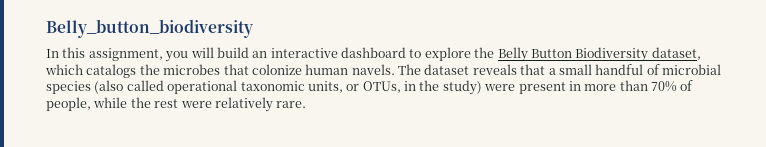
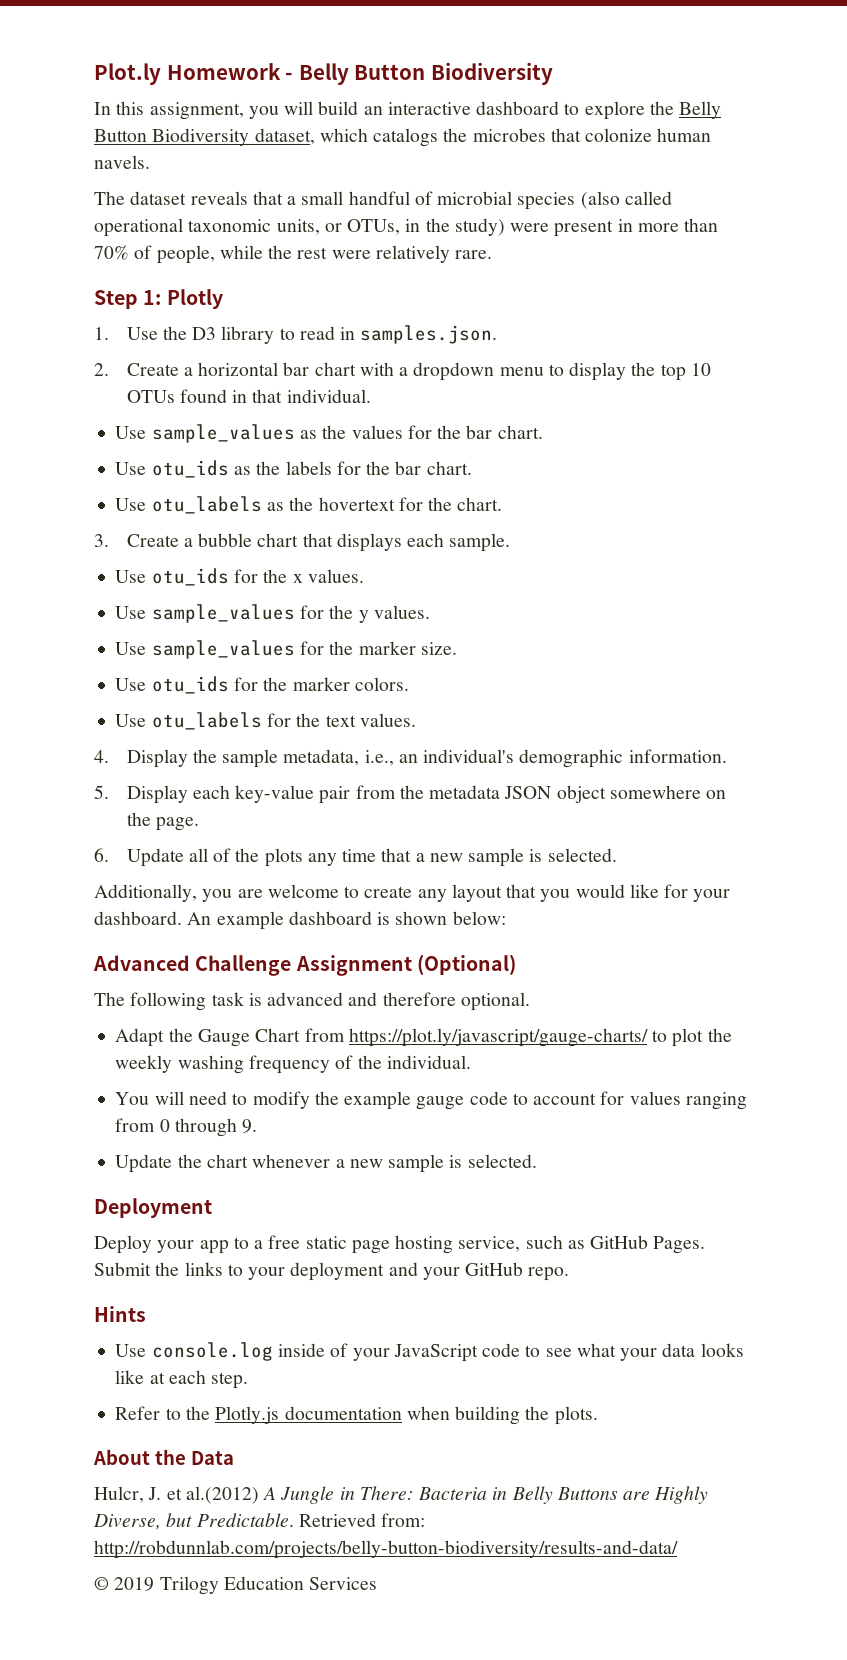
- Belly_button_biodiversity
+ Plot.ly Homework - Belly Button Biodiversity
- In this assignment, you will build an interactive dashboard to explore the Belly Button Biodiversity dataset, which catalogs the microbes that colonize human navels. The dataset reveals that a small handful of microbial species (also called operational taxonomic units, or OTUs, in the study) were present in more than 70% of people, while the rest were relatively rare.
+ In this assignment, you will build an interactive dashboard to explore the Belly Button Biodiversity dataset, which catalogs the microbes that colonize human navels.
+ The dataset reveals that a small handful of microbial species (also called operational taxonomic units, or OTUs, in the study) were present in more than 70% of people, while the rest were relatively rare.
+ Step 1: Plotly
+ 1. Use the D3 library to read in samples.json.
+ 2. Create a horizontal bar chart with a dropdown menu to display the top 10 OTUs found in that individual.
+ Use sample_values as the values for the bar chart.
+ Use otu_ids as the labels for the bar chart.
+ Use otu_labels as the hovertext for the chart.
+ 3. Create a bubble chart that displays each sample.
+ Use otu_ids for the x values.
+ Use sample_values for the y values.
+ Use sample_values for the marker size.
+ Use otu_ids for the marker colors.
+ Use otu_labels for the text values.
+ 4. Display the sample metadata, i.e., an individual's demographic information.
+ 5. Display each key-value pair from the metadata JSON object somewhere on the page.
+ 6. Update all of the plots any time that a new sample is selected.
+ Additionally, you are welcome to create any layout that you would like for your dashboard. An example dashboard is shown below:
+ Advanced Challenge Assignment (Optional)
+ The following task is advanced and therefore optional.
+ Adapt the Gauge Chart from https://plot.ly/javascript/gauge-charts/ to plot the weekly washing frequency of the individual.
+ You will need to modify the example gauge code to account for values ranging from 0 through 9.
+ Update the chart whenever a new sample is selected.
+ Deployment
+ Deploy your app to a free static page hosting service, such as GitHub Pages. Submit the links to your deployment and your GitHub repo.
+ Hints
+ Use console.log inside of your JavaScript code to see what your data looks like at each step.
+ Refer to the Plotly.js documentation when building the plots.
+ About the Data
+ Hulcr, J. et al.(2012) A Jungle in There: Bacteria in Belly Buttons are Highly Diverse, but Predictable. Retrieved from: http://robdunnlab.com/projects/belly-button-biodiversity/results-and-data/
+ © 2019 Trilogy Education Services

